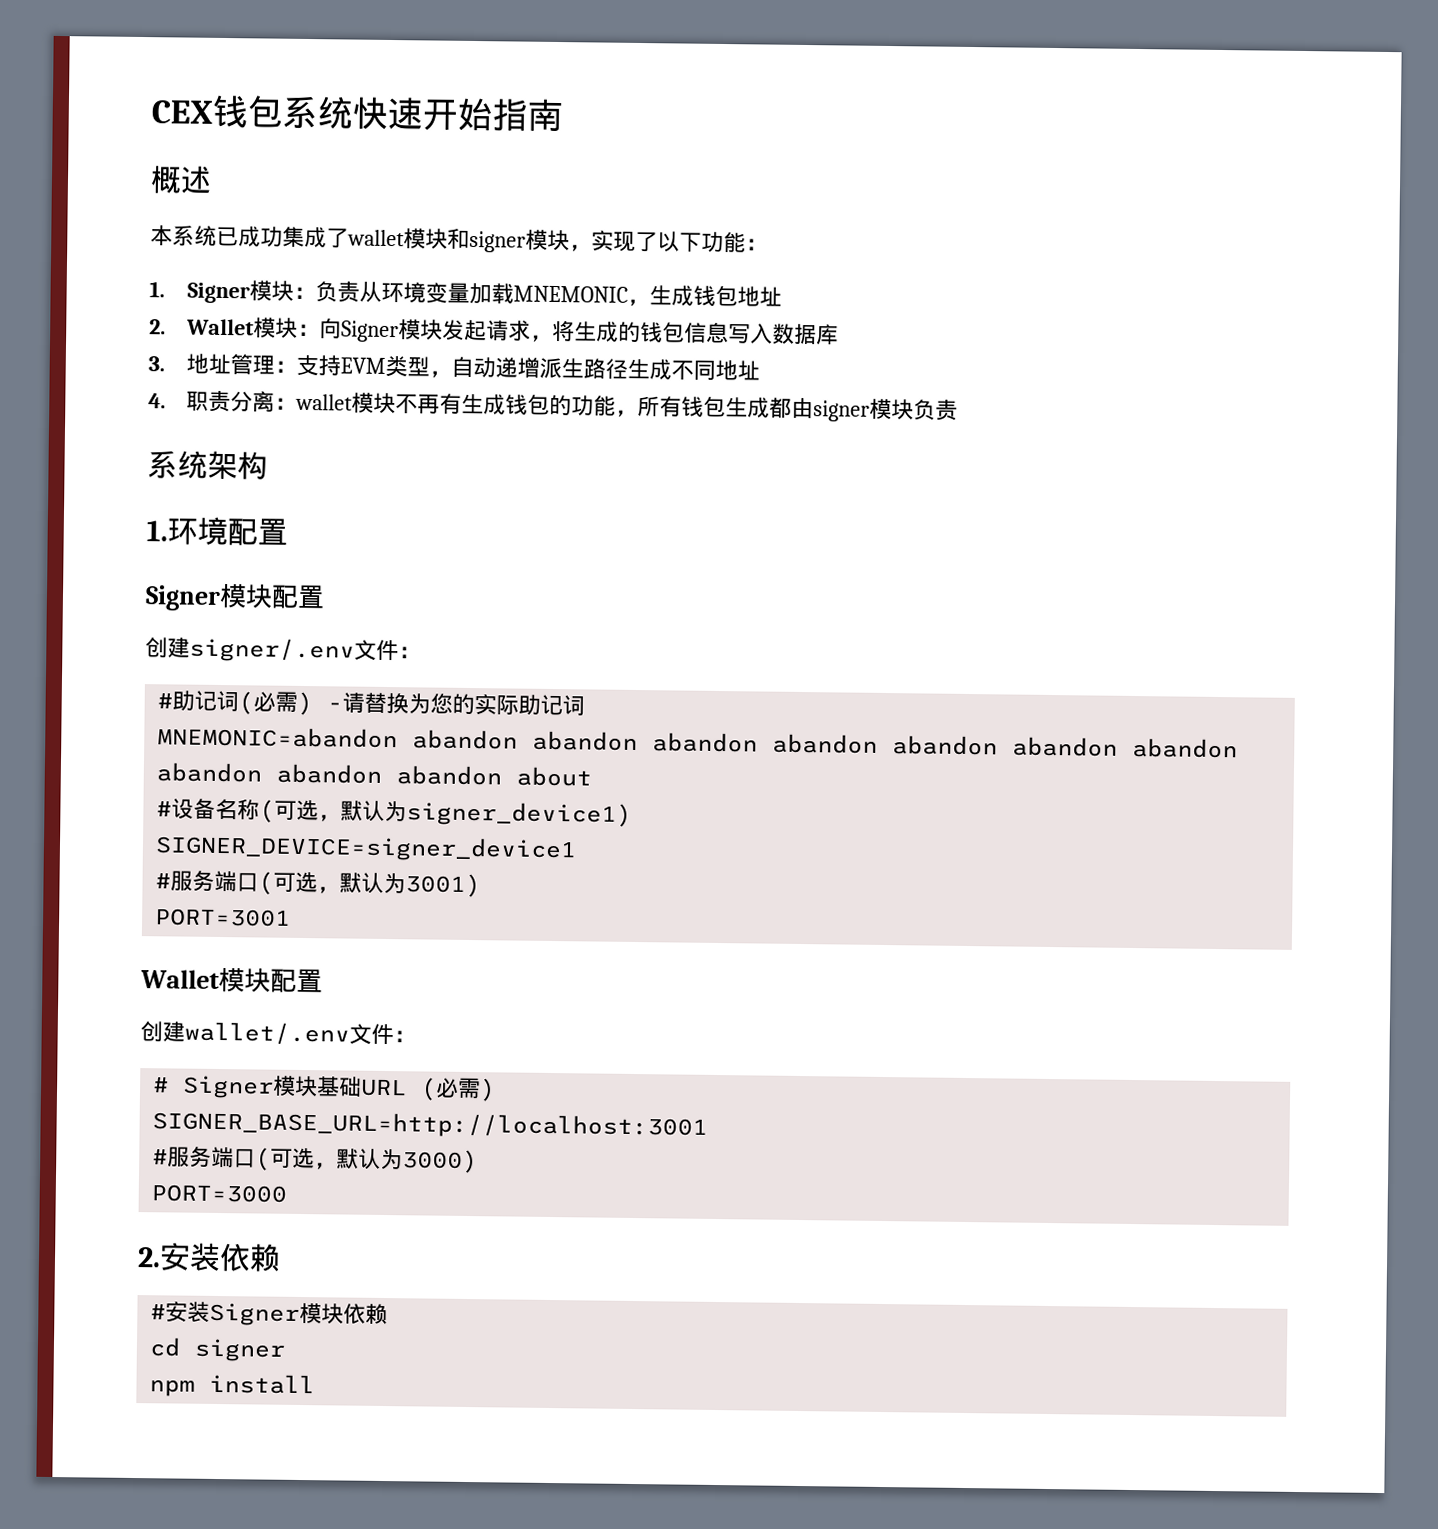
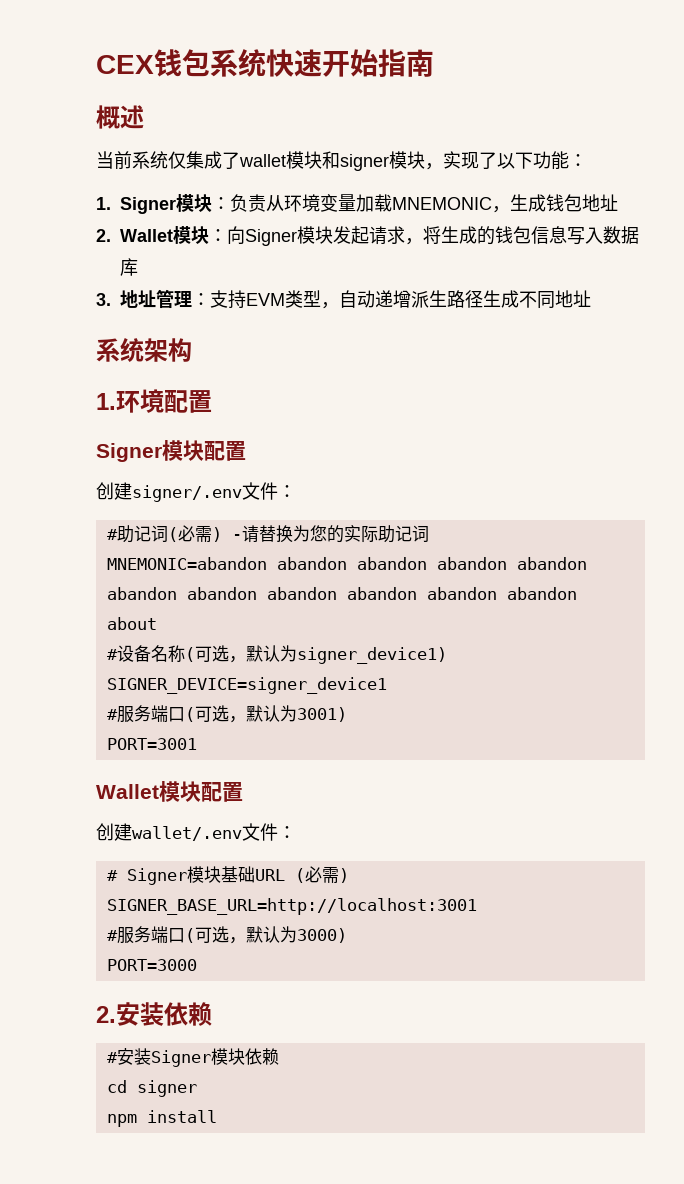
- 本系统已成功集成了wallet模块和signer模块，实现了以下功能：
+ 当前系统仅集成了wallet模块和signer模块，实现了以下功能：
- 4.职责分离：wallet模块不再有生成钱包的功能，所有钱包生成都由signer模块负责

